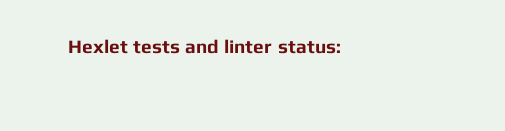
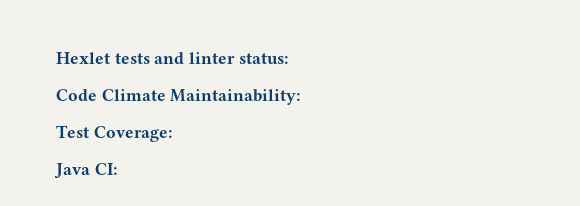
+ Code Climate Maintainability:
+ Test Coverage:
+ Java CI:

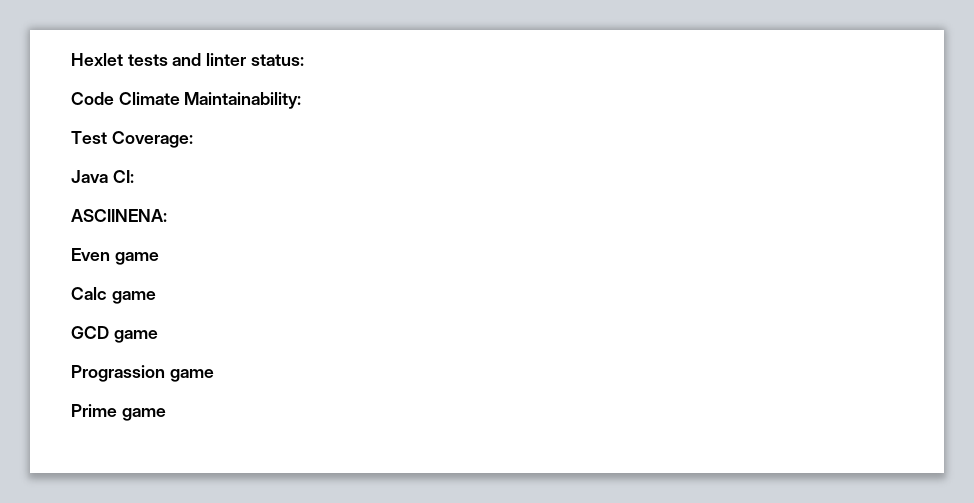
+ ASCIINENA:
+ Even game
+ Calc game
+ GCD game
+ Prograssion game
+ Prime game

